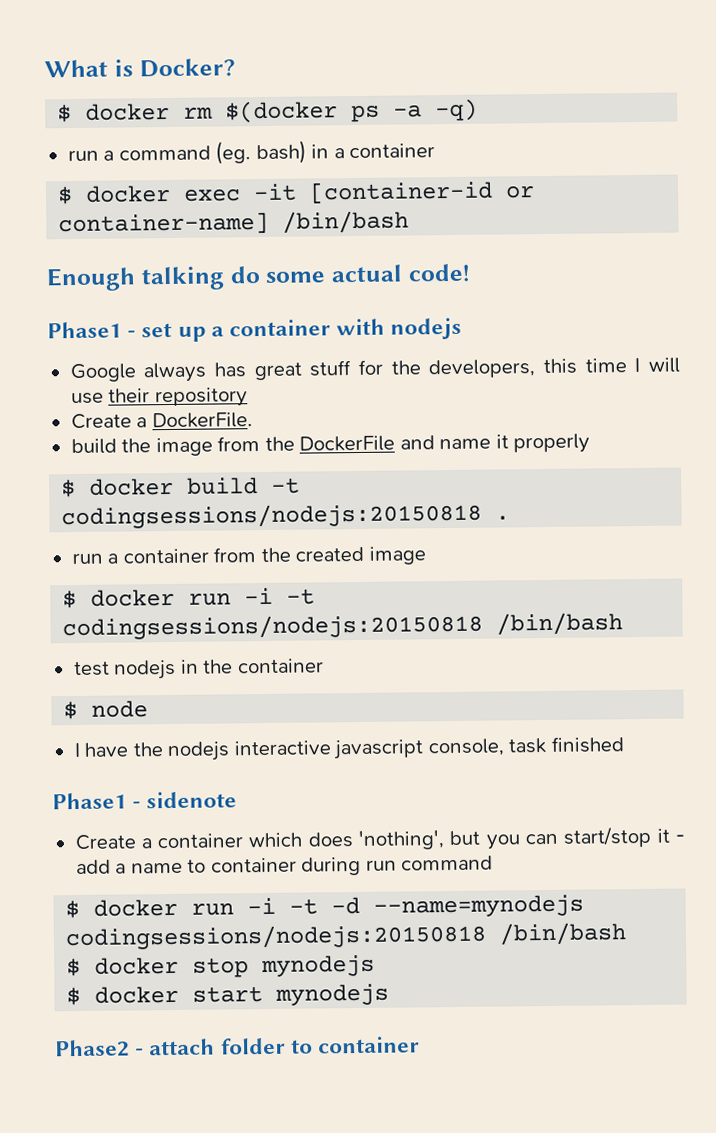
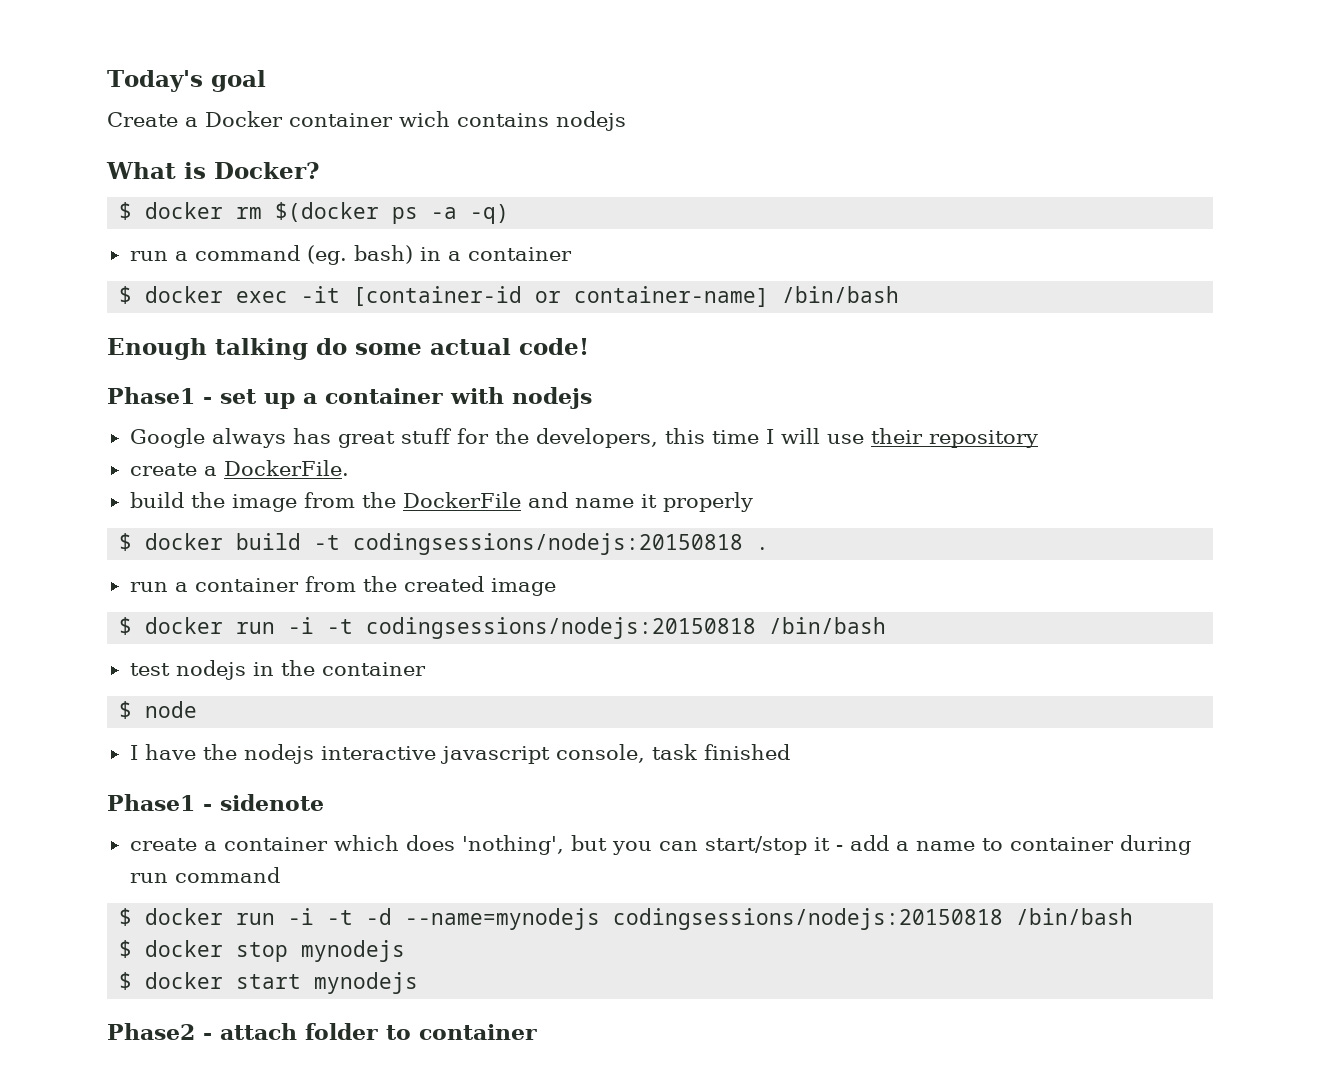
+ Today's goal
+ Create a Docker container wich contains nodejs
- Create a DockerFile.
+ create a DockerFile.
- Create a container which does 'nothing', but you can start/stop it - add a name to container during run command
+ create a container which does 'nothing', but you can start/stop it - add a name to container during run command

